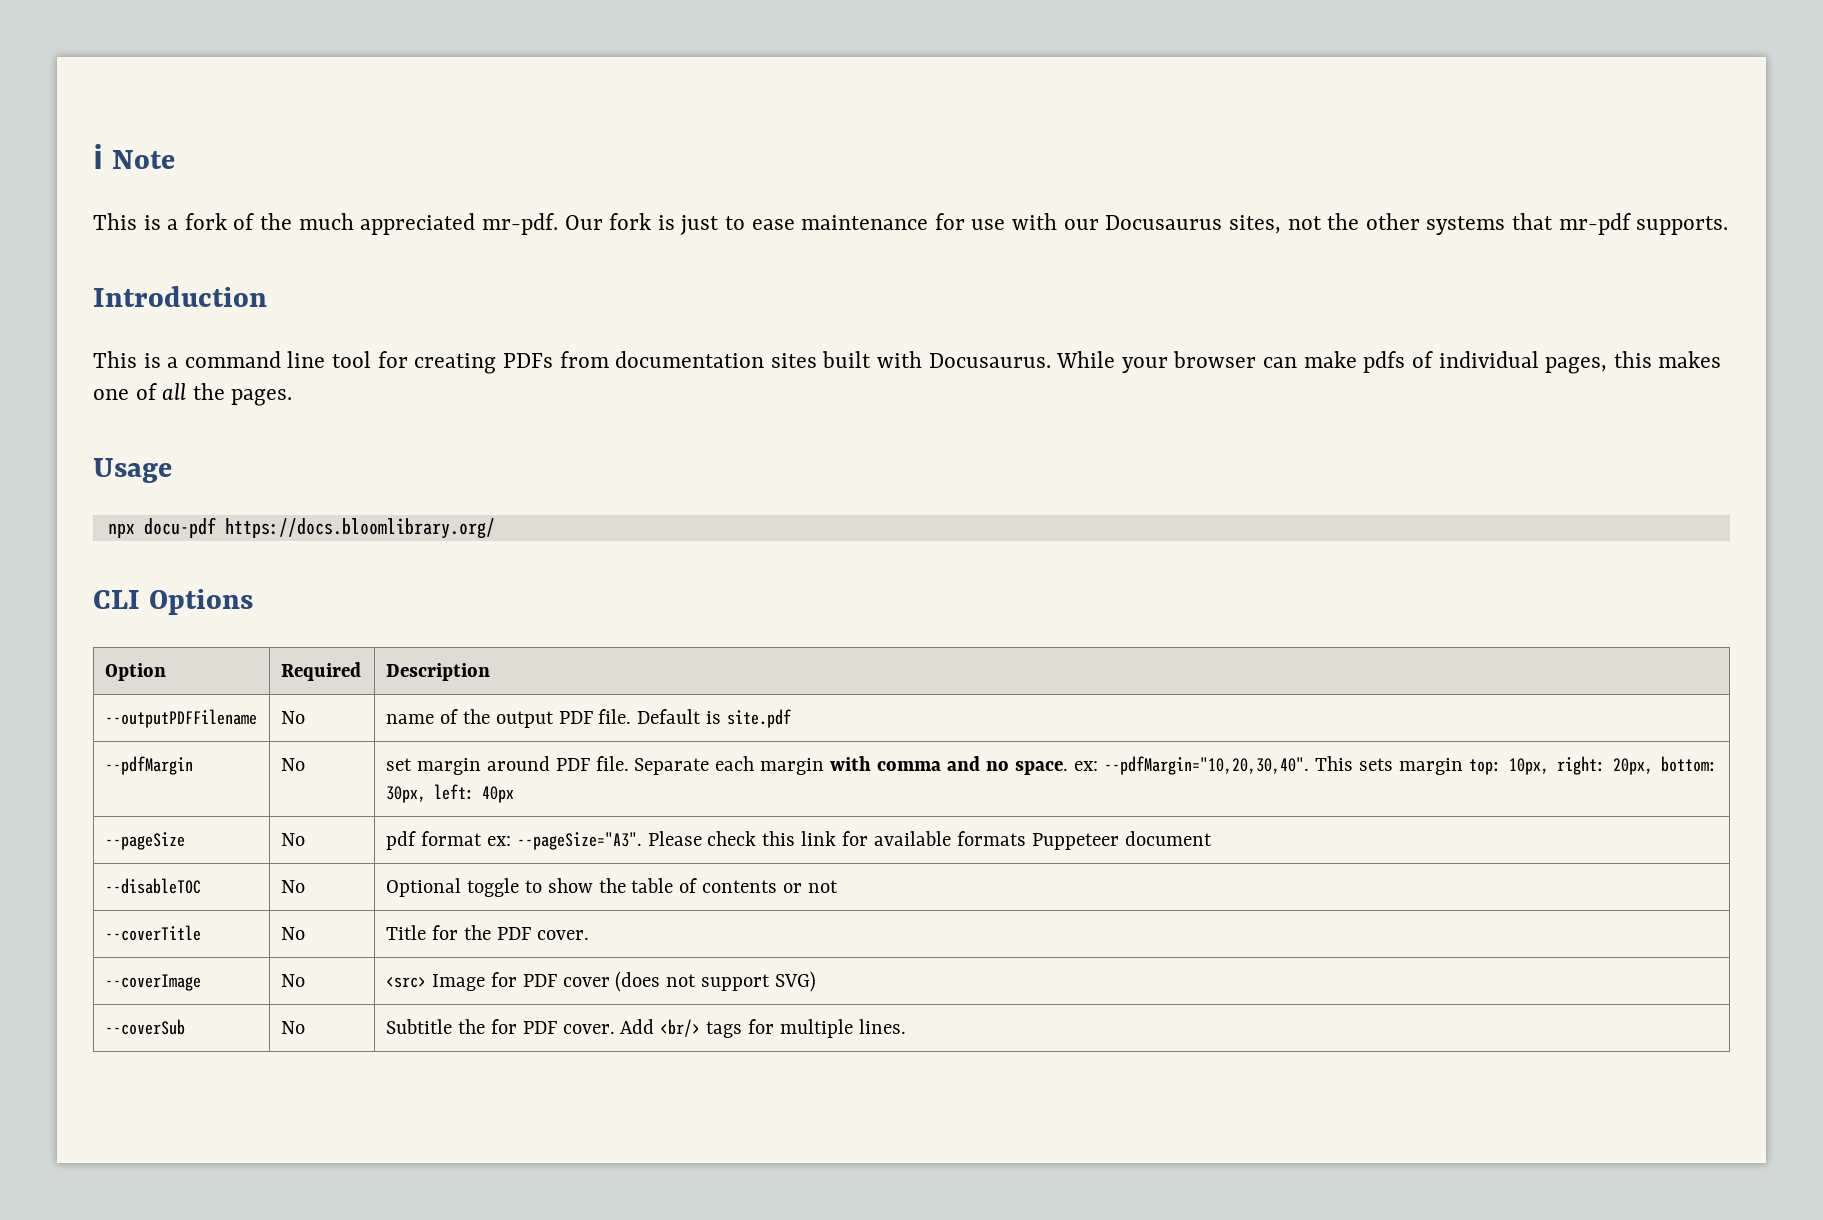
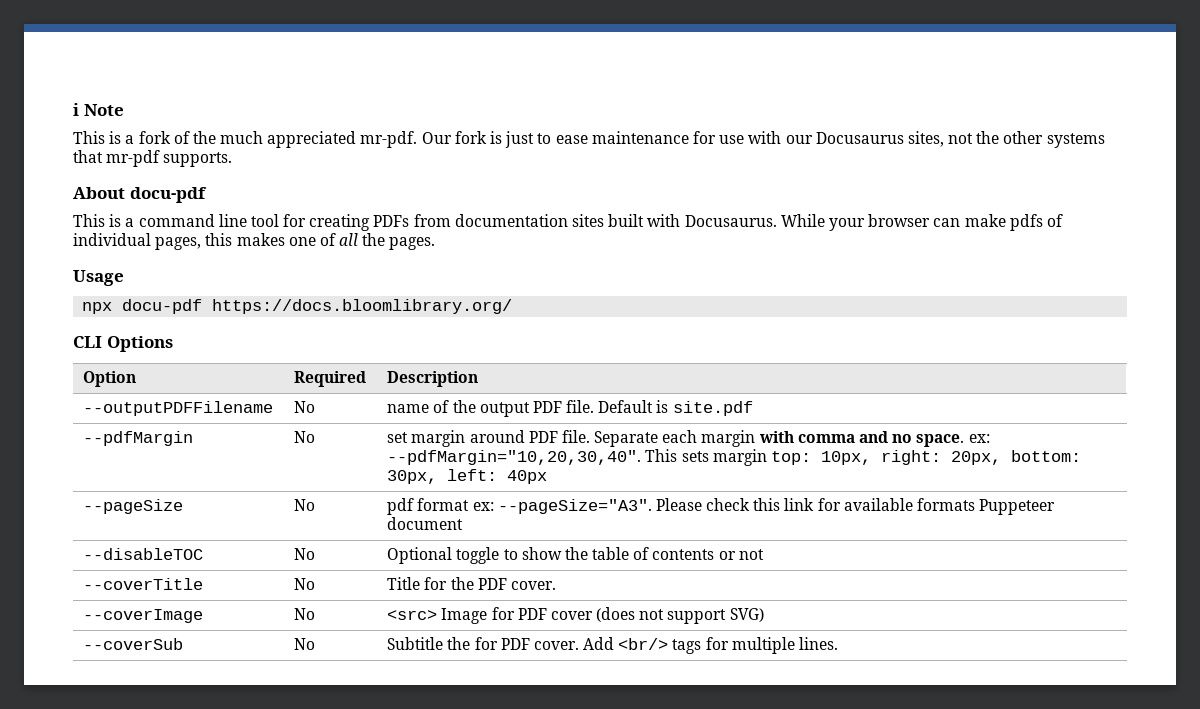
- Introduction
+ About docu-pdf

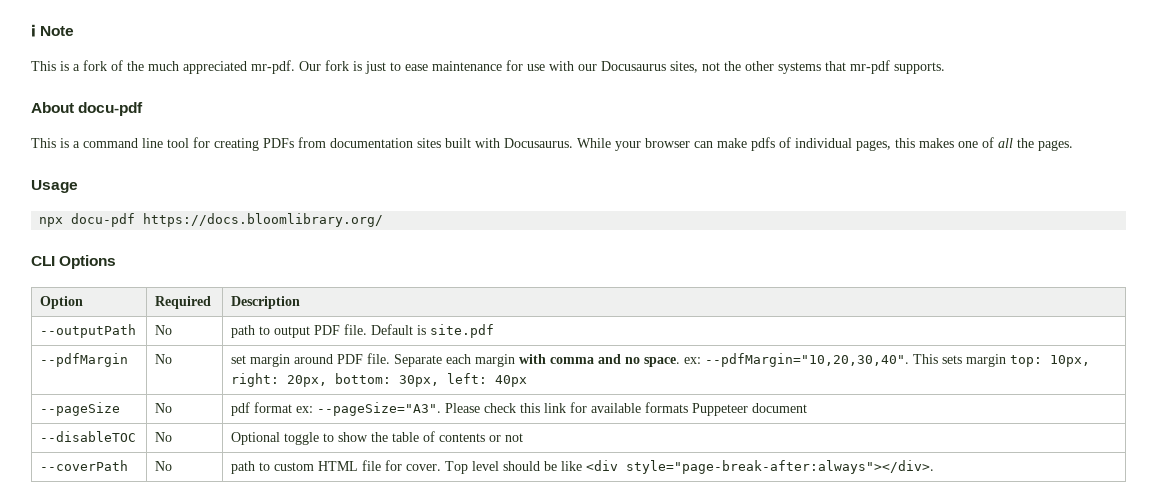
- --outputPDFFilename | No | name of the output PDF file. Default is site.pdf
+ --outputPath | No | path to output PDF file. Default is site.pdf
- --coverTitle | No | Title for the PDF cover.
- --coverImage | No | <src> Image for PDF cover (does not support SVG)
- --coverSub | No | Subtitle the for PDF cover. Add <br/> tags for multiple lines.
+ --coverPath | No | path to custom HTML file for cover. Top level should be like <div style="page-break-after:always"></div>.

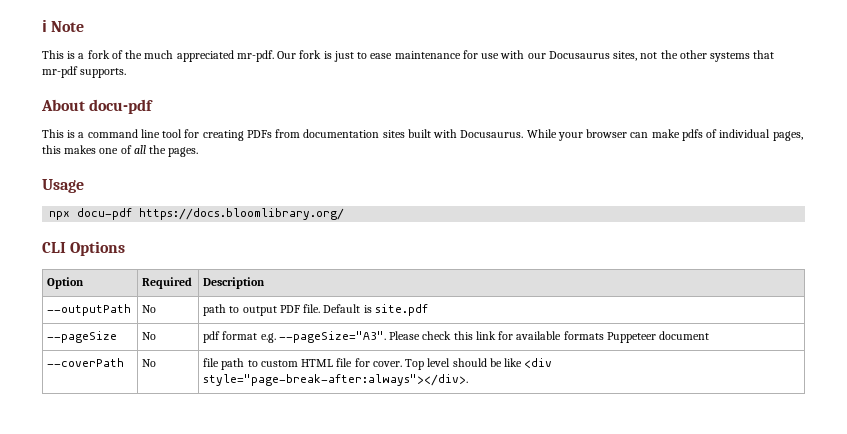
- --pdfMargin | No | set margin around PDF file. Separate each margin with comma and no space. ex: --pdfMargin="10,20,30,40". This sets margin top: 10px, right: 20px, bottom: 30px, left: 40px
- --pageSize | No | pdf format ex: --pageSize="A3". Please check this link for available formats Puppeteer document
+ --pageSize | No | pdf format e.g. --pageSize="A3". Please check this link for available formats Puppeteer document
- --disableTOC | No | Optional toggle to show the table of contents or not
- --coverPath | No | path to custom HTML file for cover. Top level should be like <div style="page-break-after:always"></div>.
+ --coverPath | No | file path to custom HTML file for cover. Top level should be like <div style="page-break-after:always"></div>.

